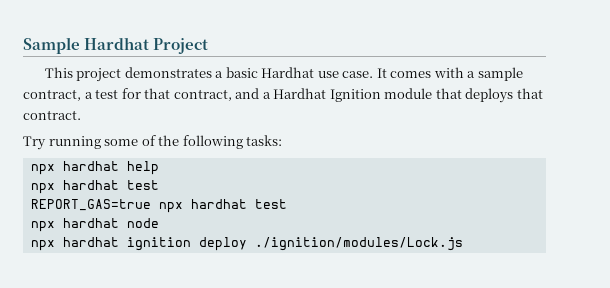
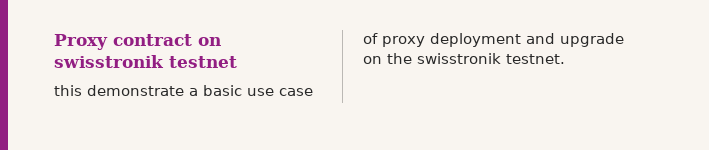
- Sample Hardhat Project
- This project demonstrates a basic Hardhat use case. It comes with a sample contract, a test for that contract, and a Hardhat Ignition module that deploys that contract.
- Try running some of the following tasks:
- npx hardhat help
- npx hardhat test
- REPORT_GAS=true npx hardhat test
- npx hardhat node
- npx hardhat ignition deploy ./ignition/modules/Lock.js
+ Proxy contract on swisstronik testnet
+ this demonstrate a basic use case of proxy deployment and upgrade on the swisstronik testnet.

